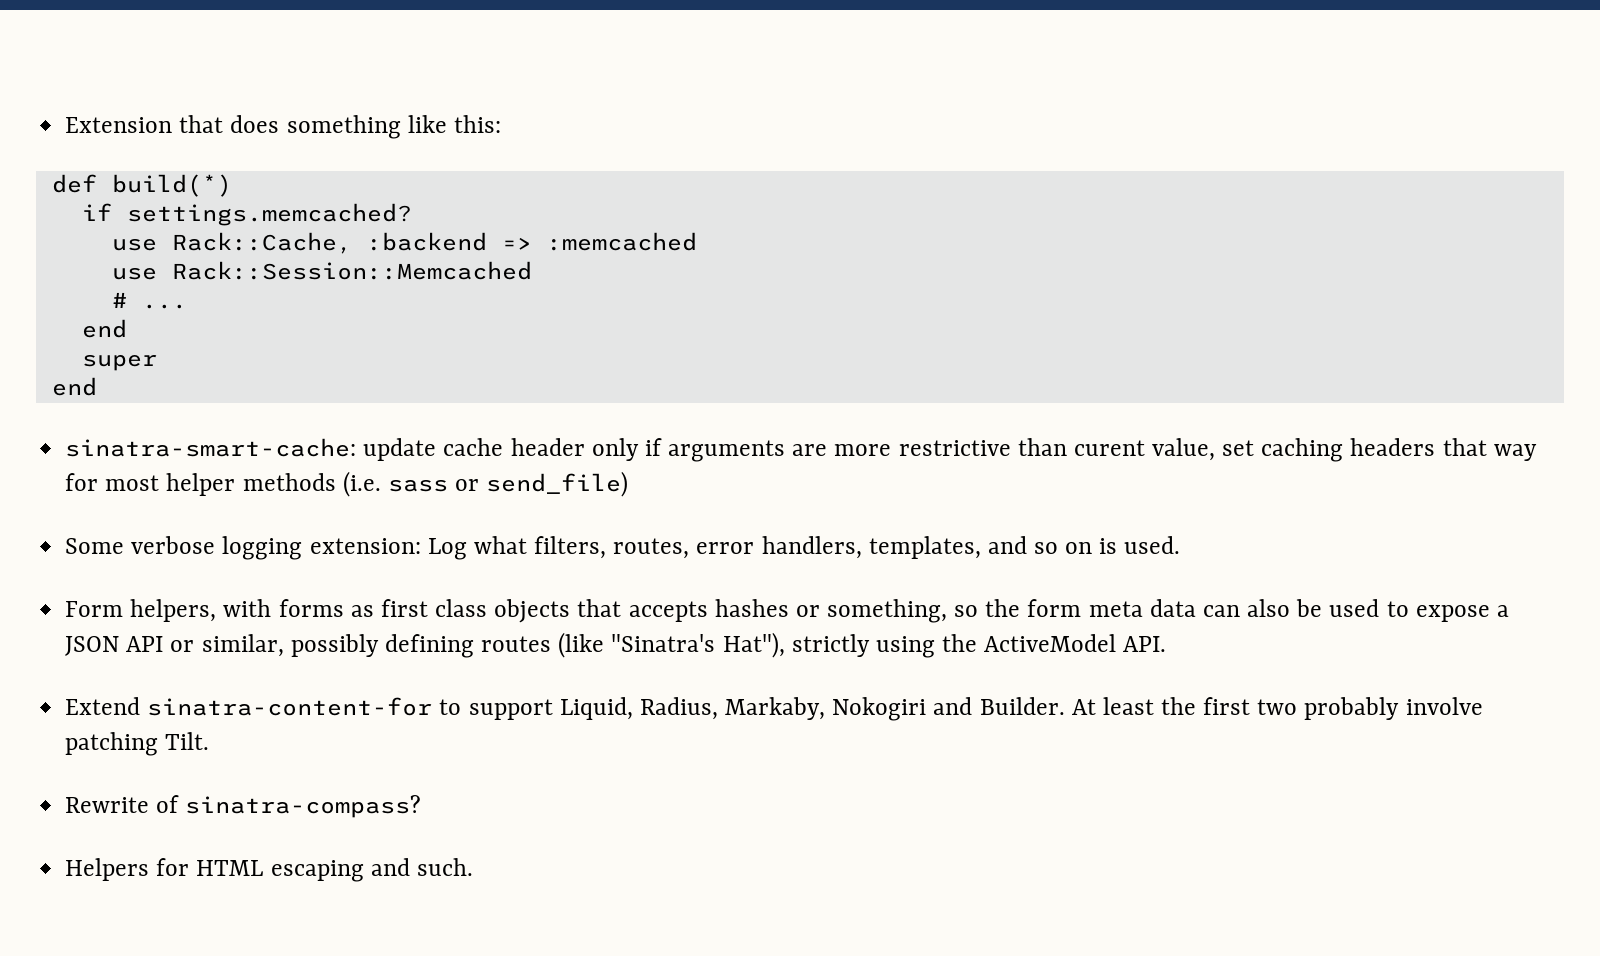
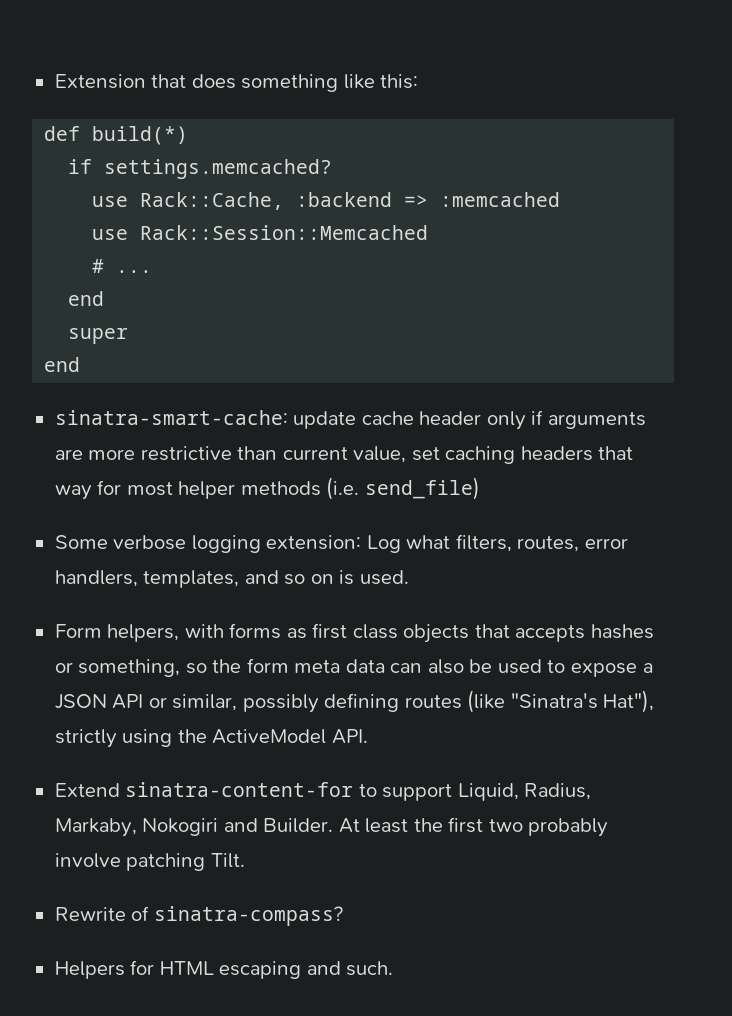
- sinatra-smart-cache: update cache header only if arguments are more restrictive than curent value, set caching headers that way for most helper methods (i.e. sass or send_file)
+ sinatra-smart-cache: update cache header only if arguments are more restrictive than current value, set caching headers that way for most helper methods (i.e. send_file)

